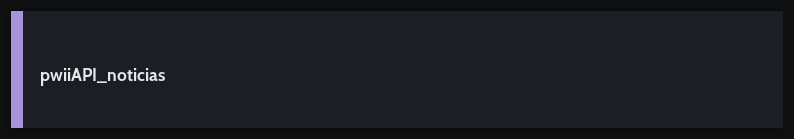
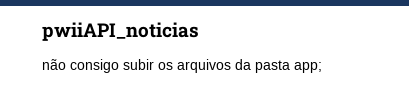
+ não consigo subir os arquivos da pasta app;

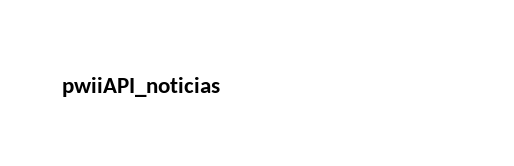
- não consigo subir os arquivos da pasta app;

